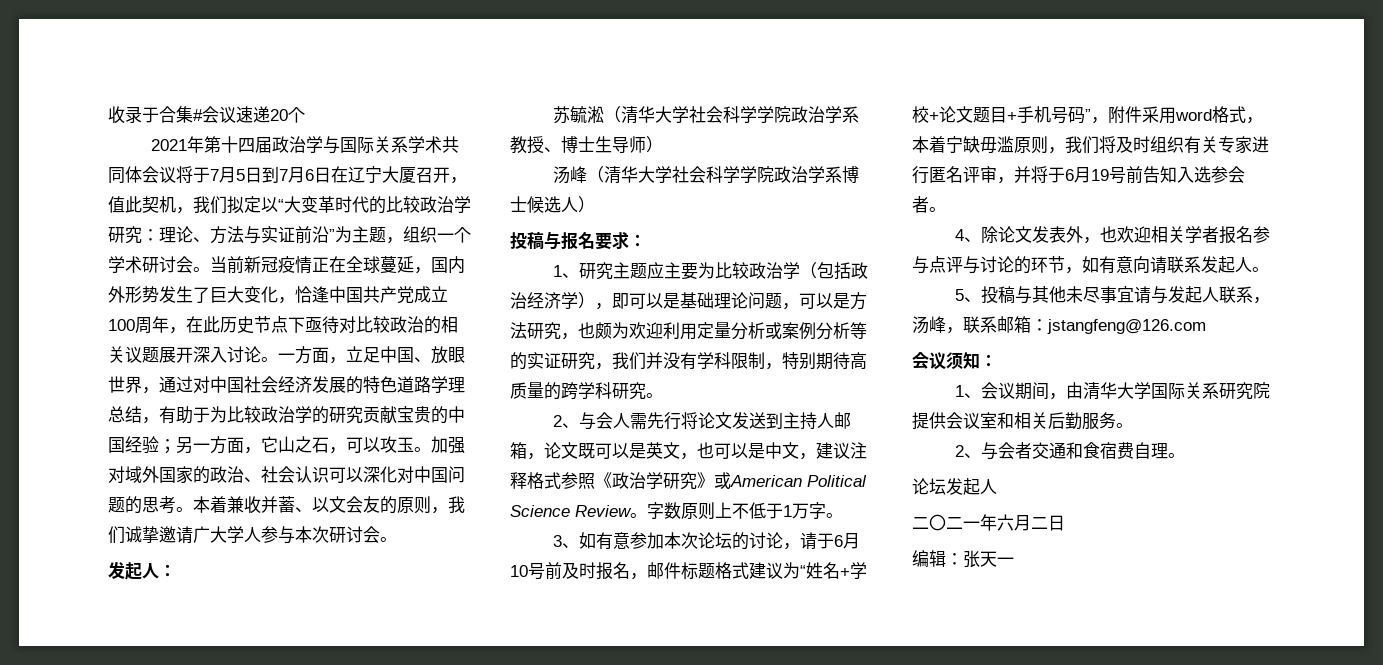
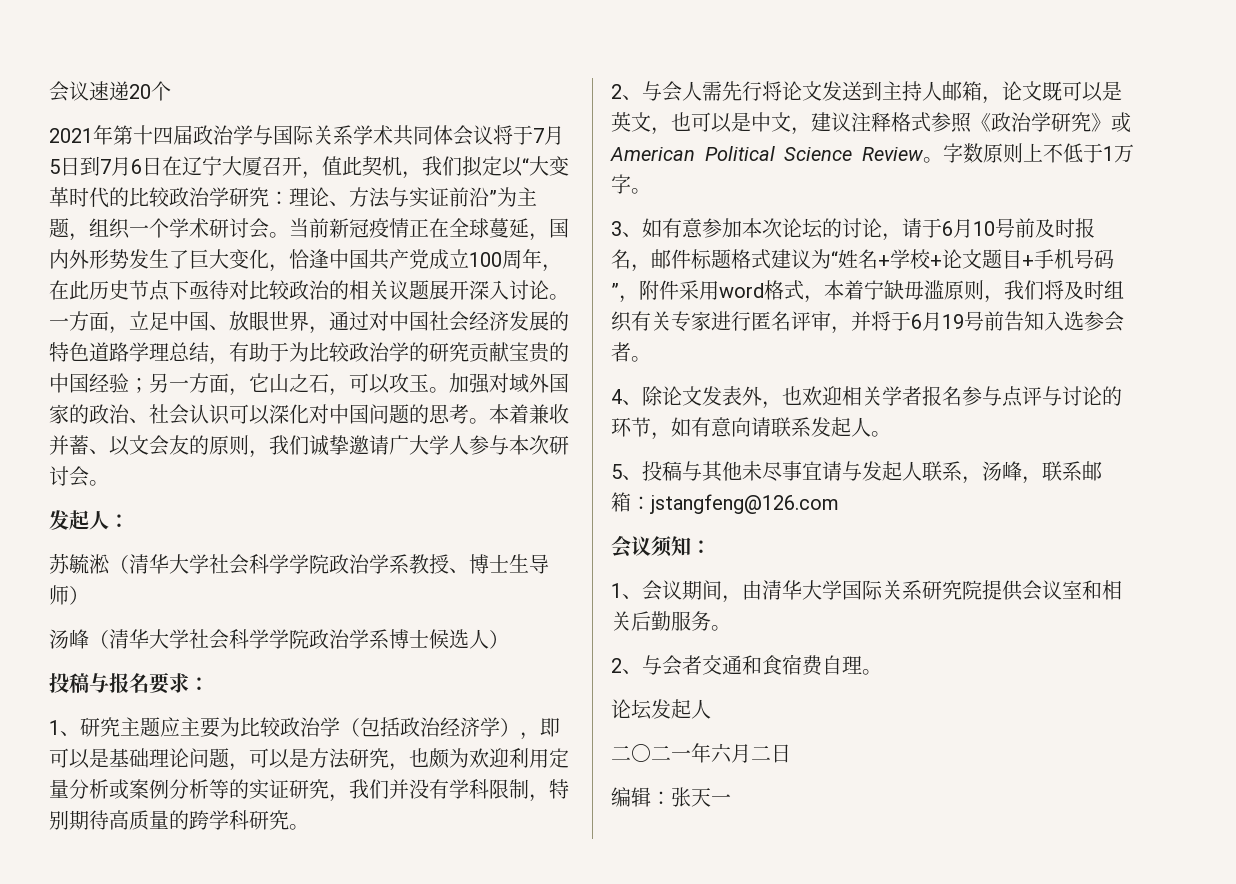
- 收录于合集#会议速递20个
+ 会议速递20个

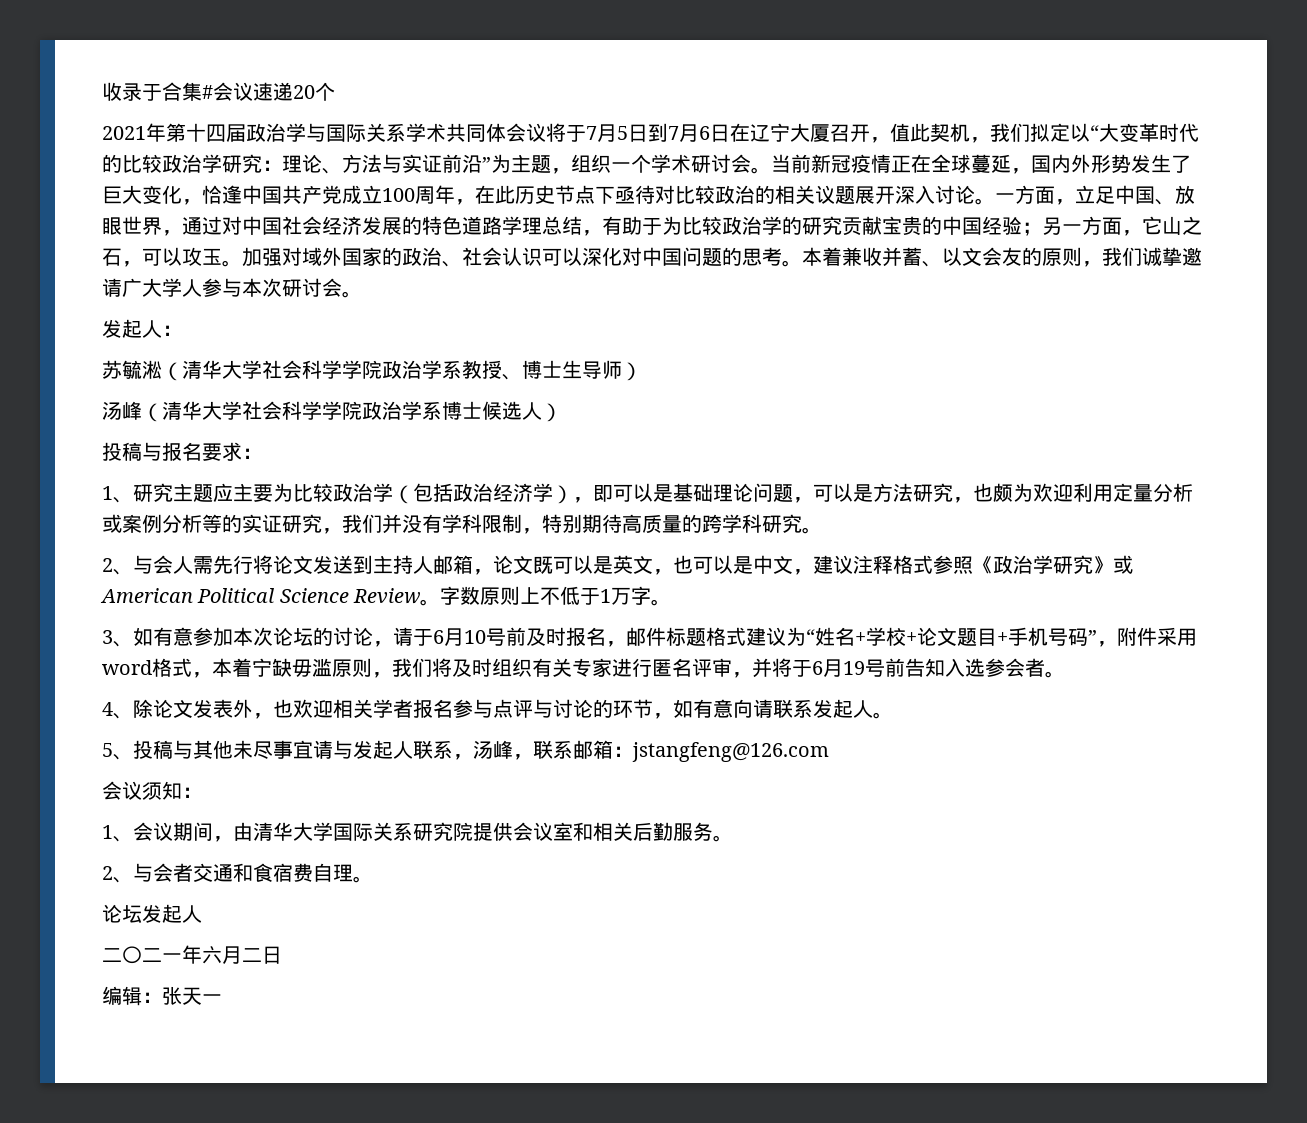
- 会议速递20个
+ 收录于合集#会议速递20个

